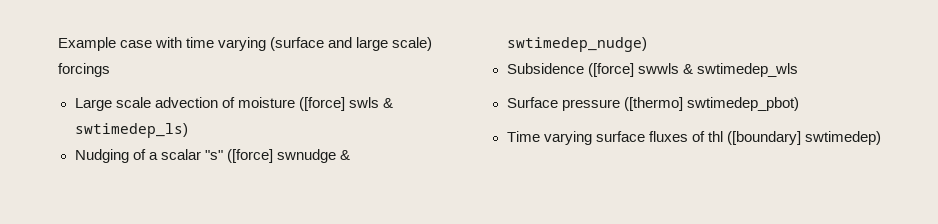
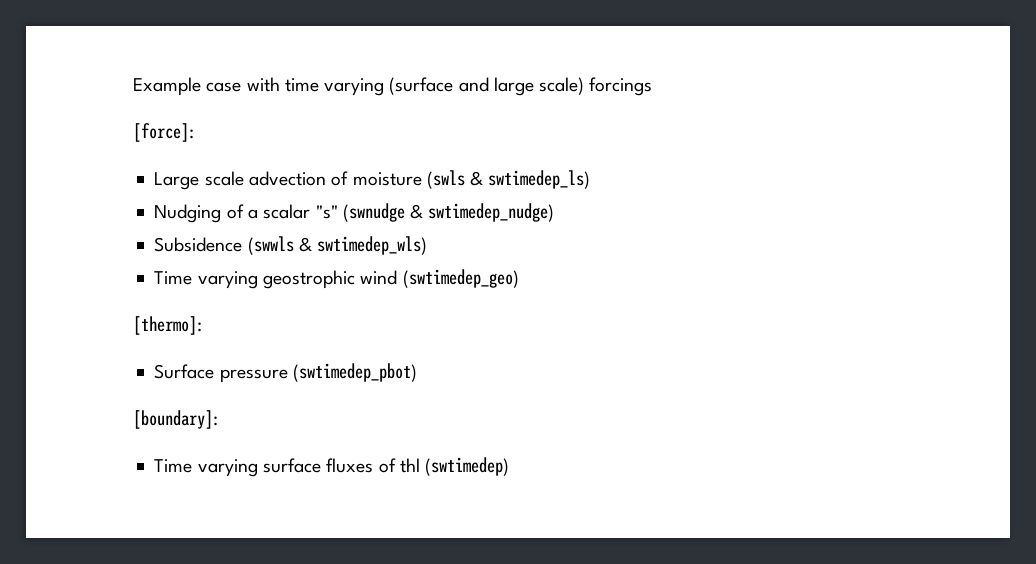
+ [force]:
- Large scale advection of moisture ([force] swls & swtimedep_ls)
+ Large scale advection of moisture (swls & swtimedep_ls)
- Nudging of a scalar "s" ([force] swnudge & swtimedep_nudge)
+ Nudging of a scalar "s" (swnudge & swtimedep_nudge)
- Subsidence ([force] swwls & swtimedep_wls
+ Subsidence (swwls & swtimedep_wls)
+ Time varying geostrophic wind (swtimedep_geo)
+ [thermo]:
- Surface pressure ([thermo] swtimedep_pbot)
+ Surface pressure (swtimedep_pbot)
+ [boundary]:
- Time varying surface fluxes of thl ([boundary] swtimedep)
+ Time varying surface fluxes of thl (swtimedep)

